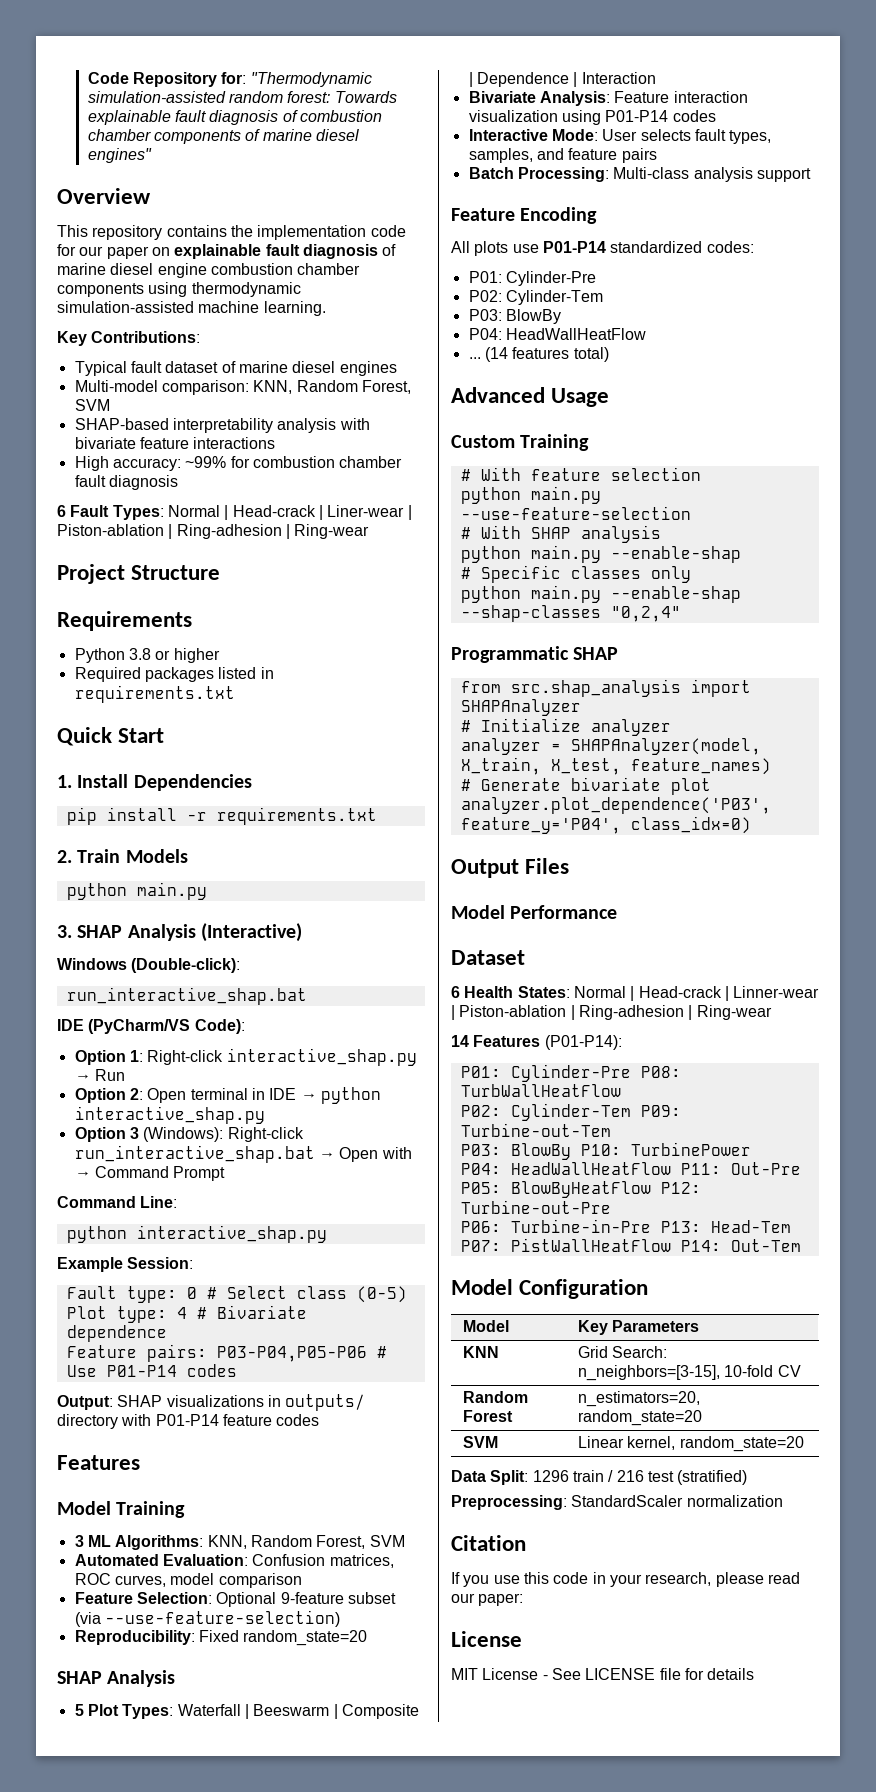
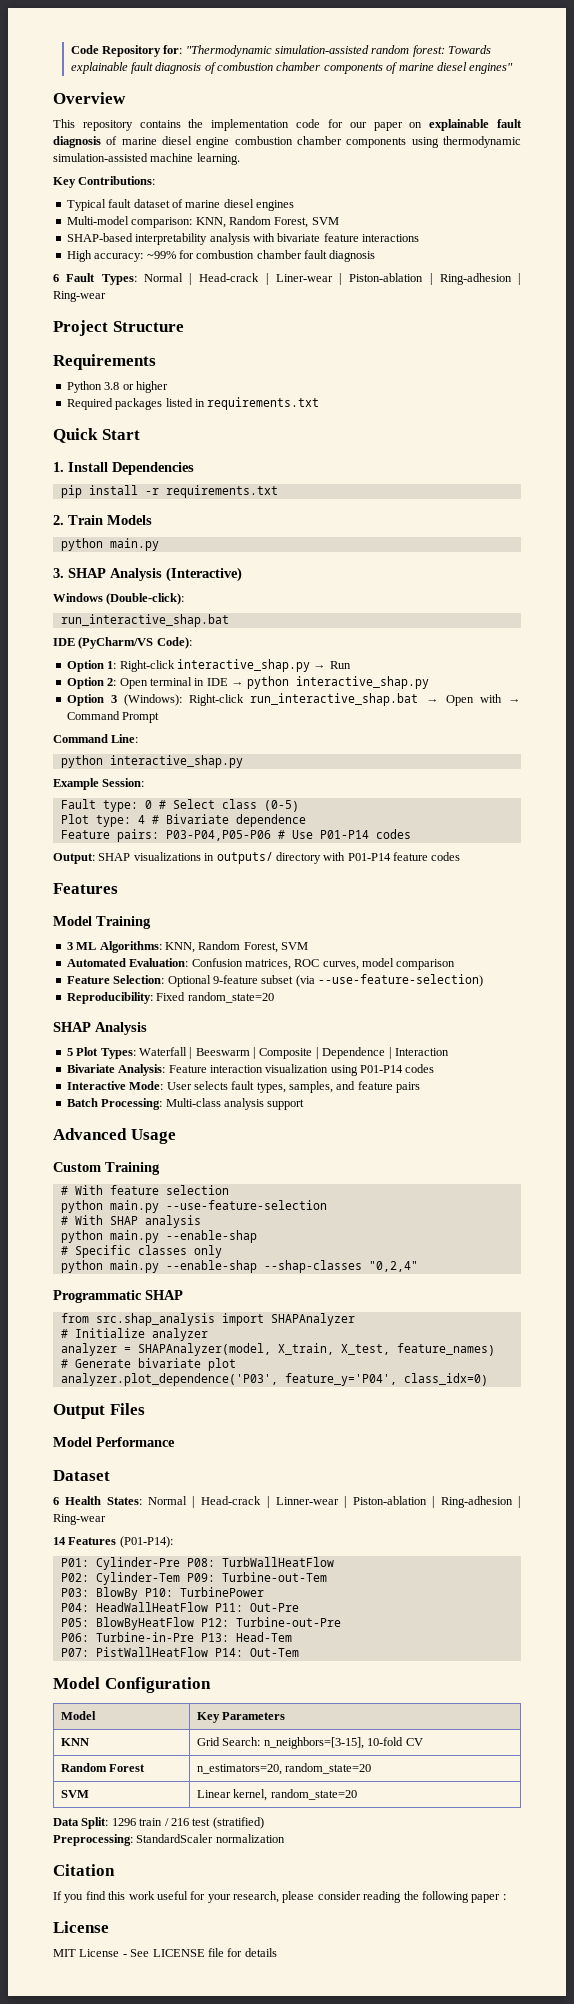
- Feature Encoding
- All plots use P01-P14 standardized codes:
- P01: Cylinder-Pre
- P02: Cylinder-Tem
- P03: BlowBy
- P04: HeadWallHeatFlow
- ... (14 features total)
- If you use this code in your research, please read our paper:
+ If you find this work useful for your research, please consider reading the following paper :

